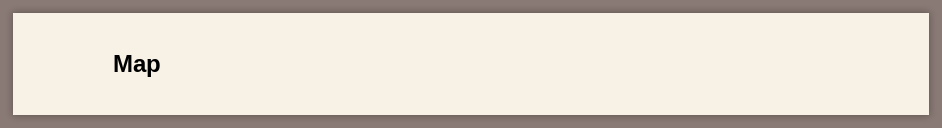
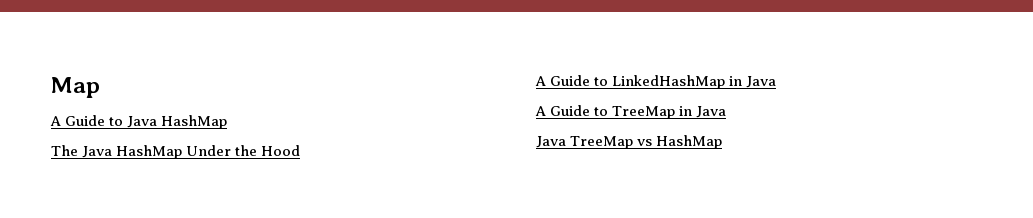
+ A Guide to Java HashMap
+ The Java HashMap Under the Hood
+ A Guide to LinkedHashMap in Java
+ A Guide to TreeMap in Java
+ Java TreeMap vs HashMap

